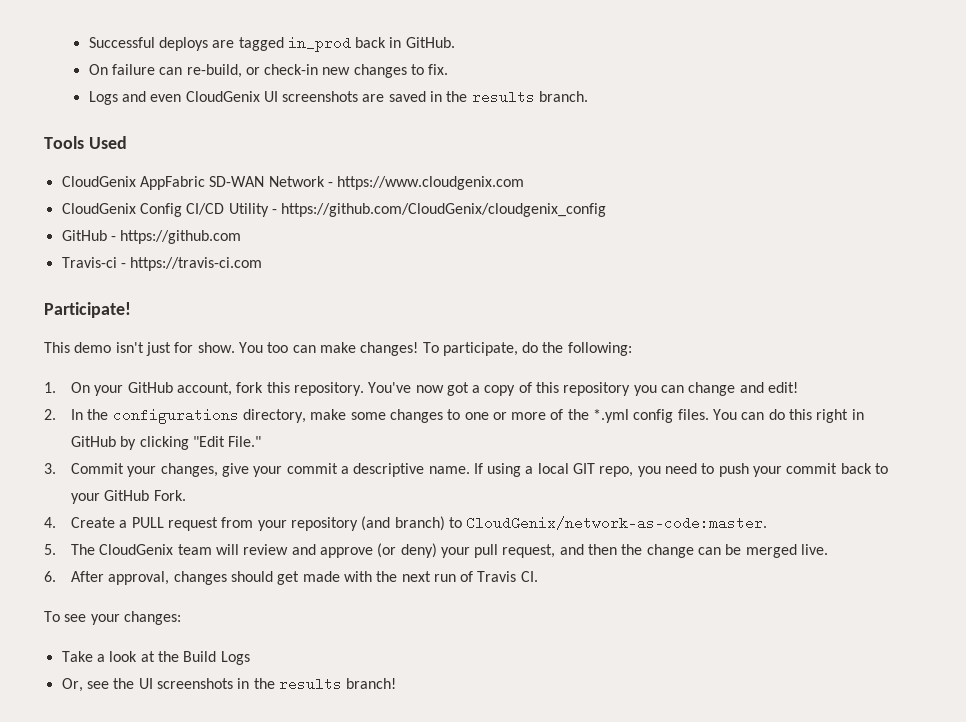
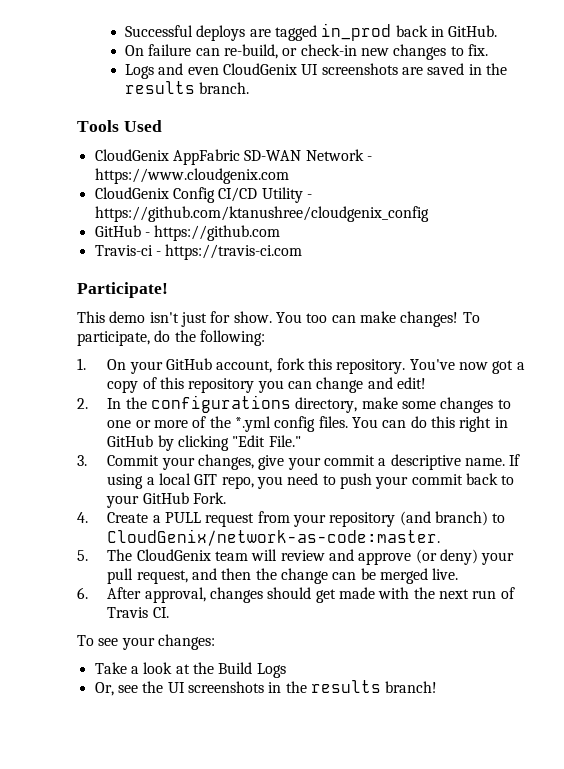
- CloudGenix Config CI/CD Utility - https://github.com/CloudGenix/cloudgenix_config
+ CloudGenix Config CI/CD Utility - https://github.com/ktanushree/cloudgenix_config

